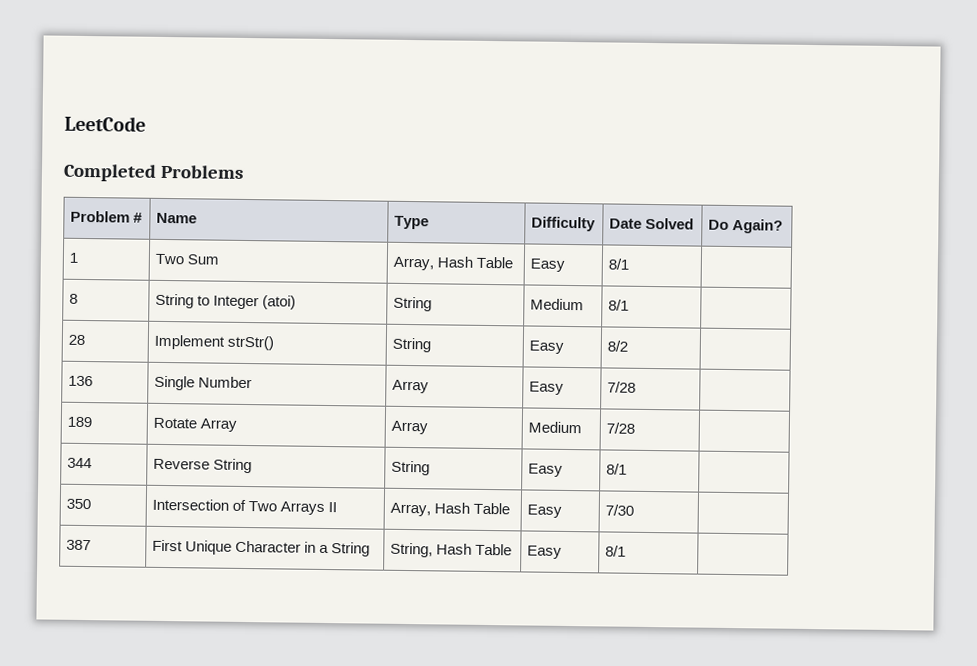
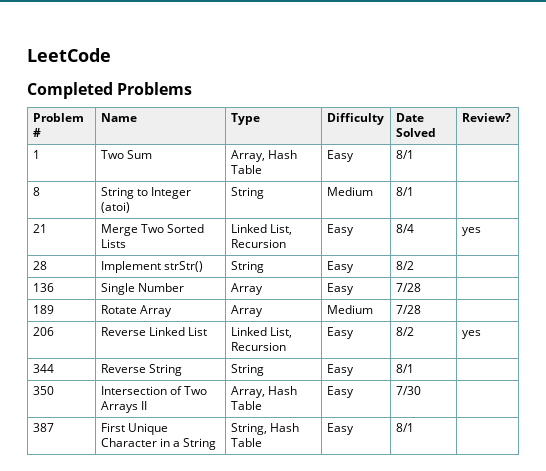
- Problem # | Name | Type | Difficulty | Date Solved | Do Again?
+ Problem # | Name | Type | Difficulty | Date Solved | Review?
+ 21 | Merge Two Sorted Lists | Linked List, Recursion | Easy | 8/4 | yes
+ 206 | Reverse Linked List | Linked List, Recursion | Easy | 8/2 | yes

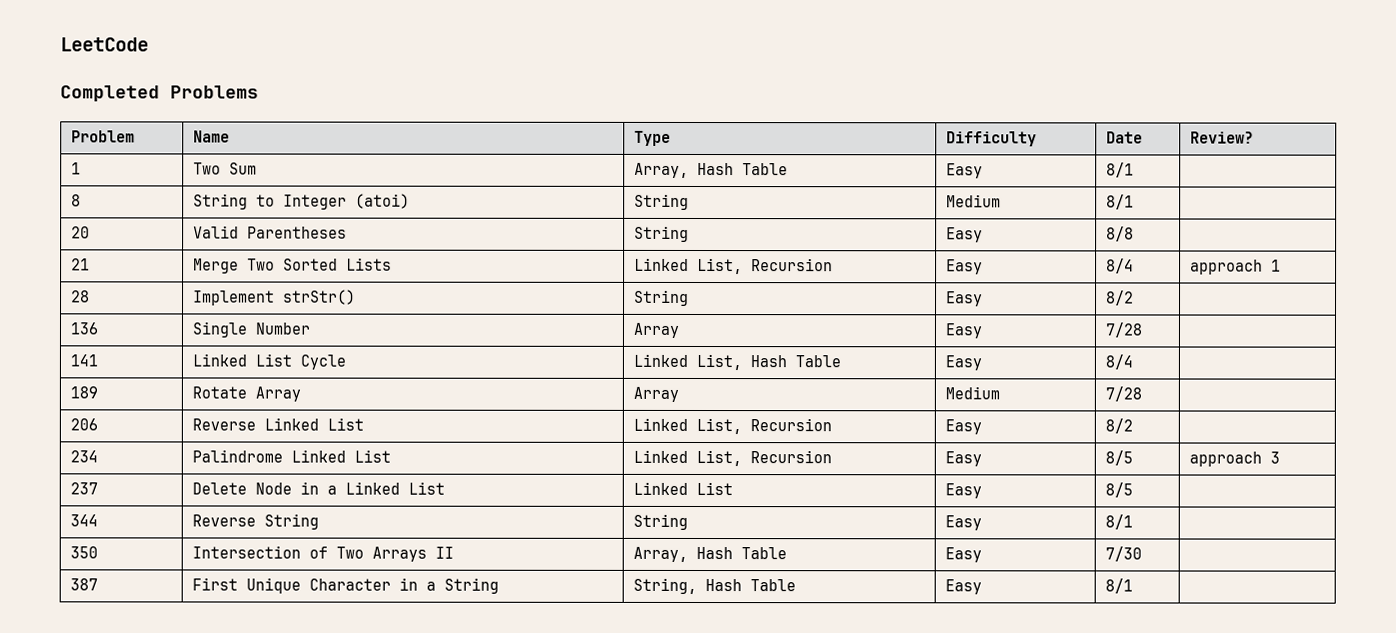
- Problem # | Name | Type | Difficulty | Date Solved | Review?
+ Problem | Name | Type | Difficulty | Date | Review?
+ 20 | Valid Parentheses | String | Easy | 8/8 |
- 21 | Merge Two Sorted Lists | Linked List, Recursion | Easy | 8/4 | yes
+ 21 | Merge Two Sorted Lists | Linked List, Recursion | Easy | 8/4 | approach 1
+ 141 | Linked List Cycle | Linked List, Hash Table | Easy | 8/4 |
- 206 | Reverse Linked List | Linked List, Recursion | Easy | 8/2 | yes
+ 206 | Reverse Linked List | Linked List, Recursion | Easy | 8/2 |
+ 234 | Palindrome Linked List | Linked List, Recursion | Easy | 8/5 | approach 3
+ 237 | Delete Node in a Linked List | Linked List | Easy | 8/5 |

